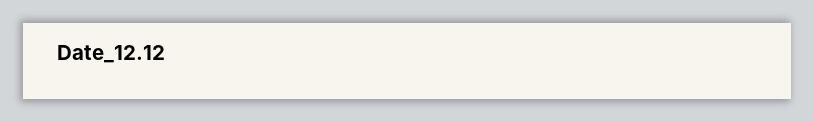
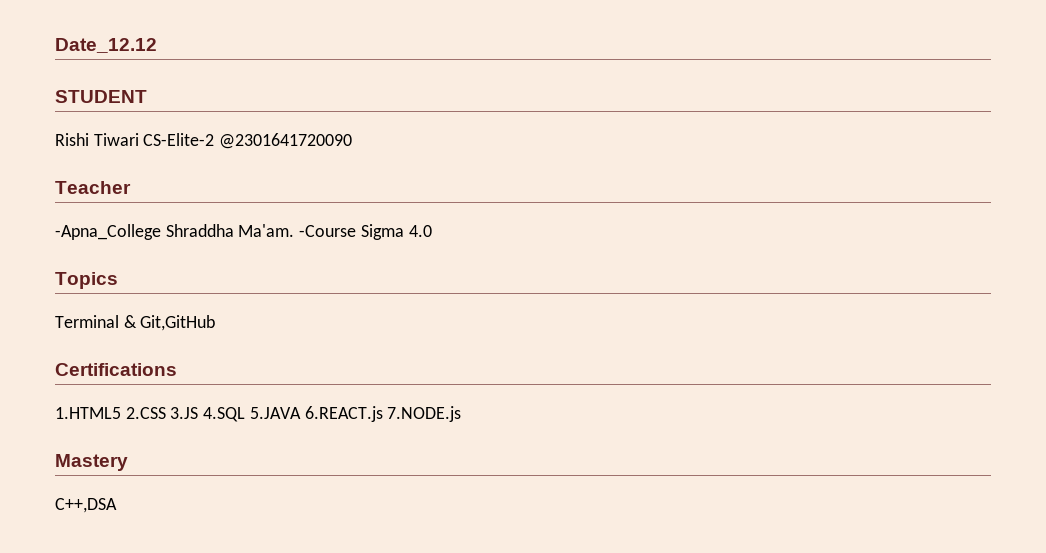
+ STUDENT
+ Rishi Tiwari CS-Elite-2 @2301641720090
+ Teacher
+ -Apna_College Shraddha Ma'am. -Course Sigma 4.0
+ Topics
+ Terminal & Git,GitHub
+ Certifications
+ 1.HTML5 2.CSS 3.JS 4.SQL 5.JAVA 6.REACT.js 7.NODE.js
+ Mastery
+ C++,DSA

